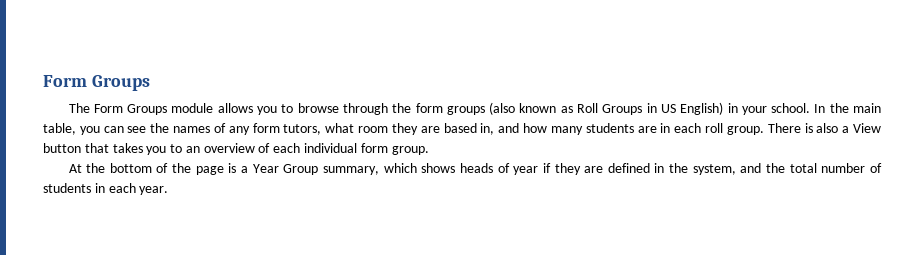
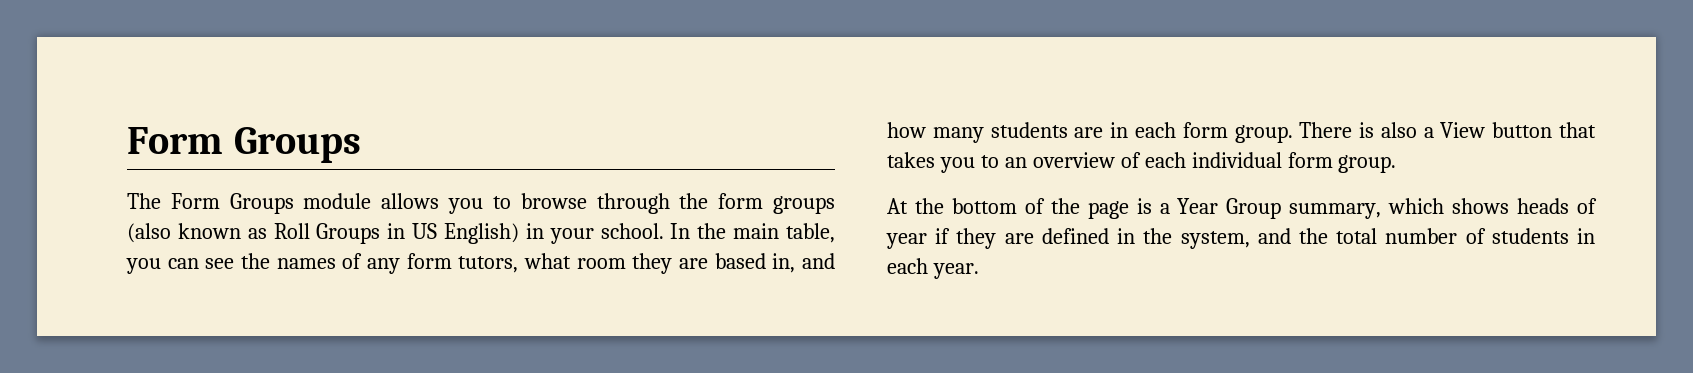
- In the main table, you can see the names of any form tutors, what room they are based in, and how many students are in each roll group.
+ In the main table, you can see the names of any form tutors, what room they are based in, and how many students are in each form group.

